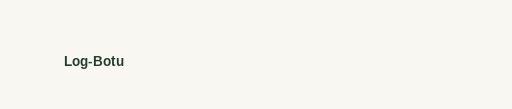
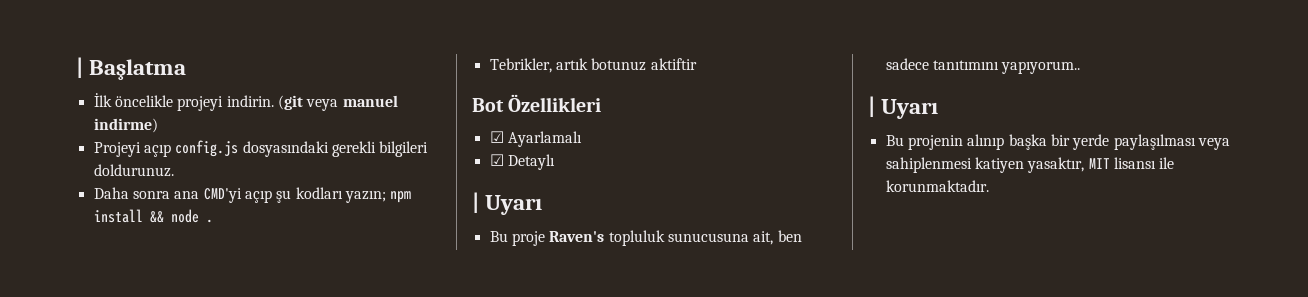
- Log-Botu
+ | Başlatma
+ İlk öncelikle projeyi indirin. (git veya manuel indirme)
+ Projeyi açıp config.js dosyasındaki gerekli bilgileri doldurunuz.
+ Daha sonra ana CMD'yi açıp şu kodları yazın; npm install && node .
+ Tebrikler, artık botunuz aktiftir
+ Bot Özellikleri
+ ☑ Ayarlamalı
+ ☑ Detaylı
+ | Uyarı
+ Bu proje Raven's topluluk sunucusuna ait, ben sadece tanıtımını yapıyorum..
+ | Uyarı
+ Bu projenin alınıp başka bir yerde paylaşılması veya sahiplenmesi katiyen yasaktır, MIT lisansı ile korunmaktadır.

